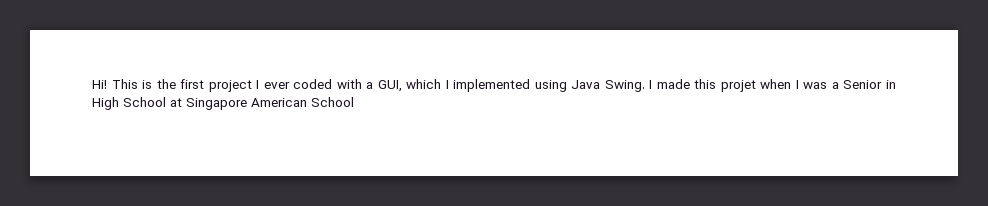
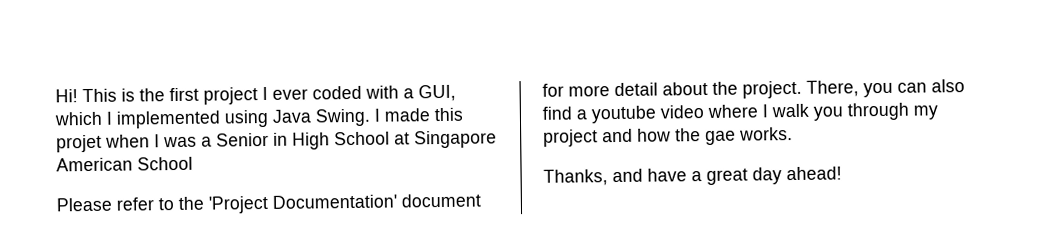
+ Please refer to the 'Project Documentation' document for more detail about the project. There, you can also find a youtube video where I walk you through my project and how the gae works.
+ Thanks, and have a great day ahead!

